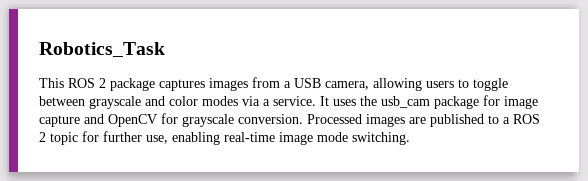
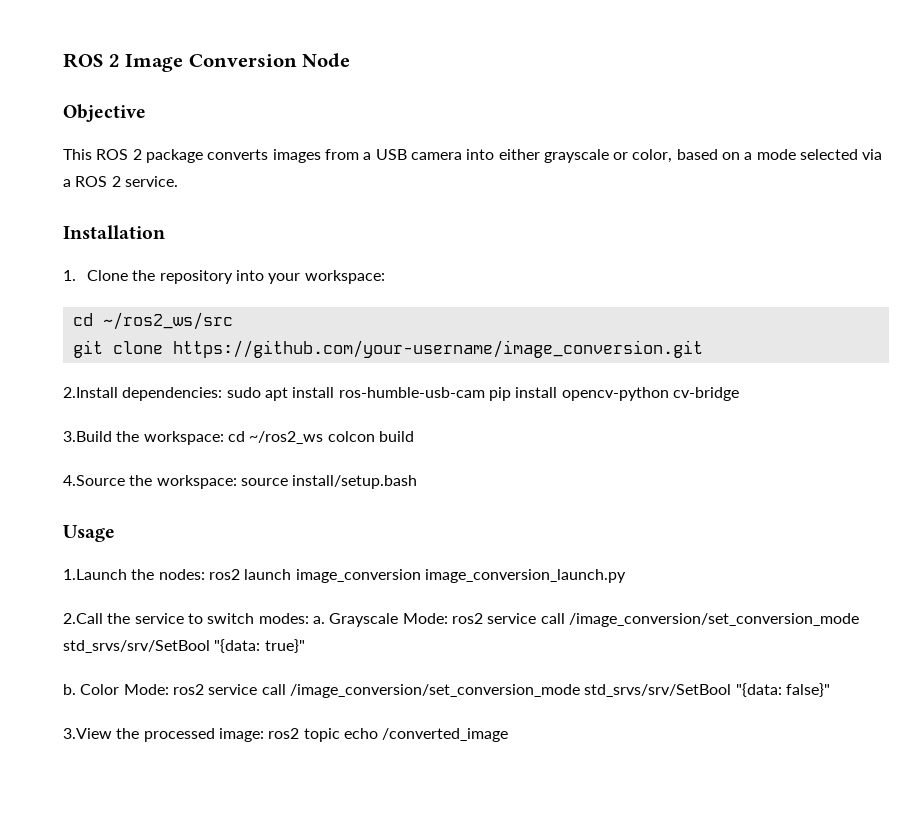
- Robotics_Task
+ ROS 2 Image Conversion Node
+ Objective
- This ROS 2 package captures images from a USB camera, allowing users to toggle between grayscale and color modes via a service. It uses the usb_cam package for image capture and OpenCV for grayscale conversion. Processed images are published to a ROS 2 topic for further use, enabling real-time image mode switching.
+ This ROS 2 package converts images from a USB camera into either grayscale or color, based on a mode selected via a ROS 2 service.
+ Installation
+ 1. Clone the repository into your workspace:
+ cd ~/ros2_ws/src
+ git clone https://github.com/your-username/image_conversion.git
+ 2.Install dependencies: sudo apt install ros-humble-usb-cam pip install opencv-python cv-bridge
+ 3.Build the workspace: cd ~/ros2_ws colcon build
+ 4.Source the workspace: source install/setup.bash
+ Usage
+ 1.Launch the nodes: ros2 launch image_conversion image_conversion_launch.py
+ 2.Call the service to switch modes: a. Grayscale Mode: ros2 service call /image_conversion/set_conversion_mode std_srvs/srv/SetBool "{data: true}"
+ b. Color Mode: ros2 service call /image_conversion/set_conversion_mode std_srvs/srv/SetBool "{data: false}"
+ 3.View the processed image: ros2 topic echo /converted_image

